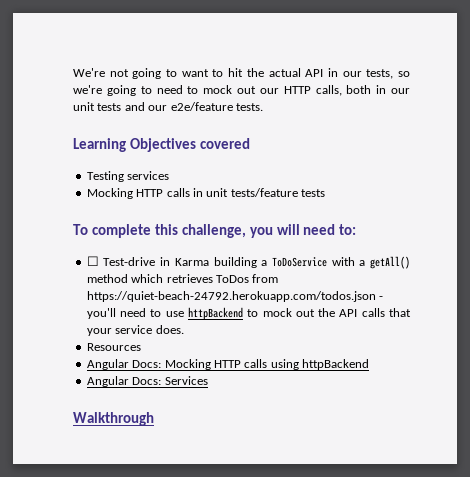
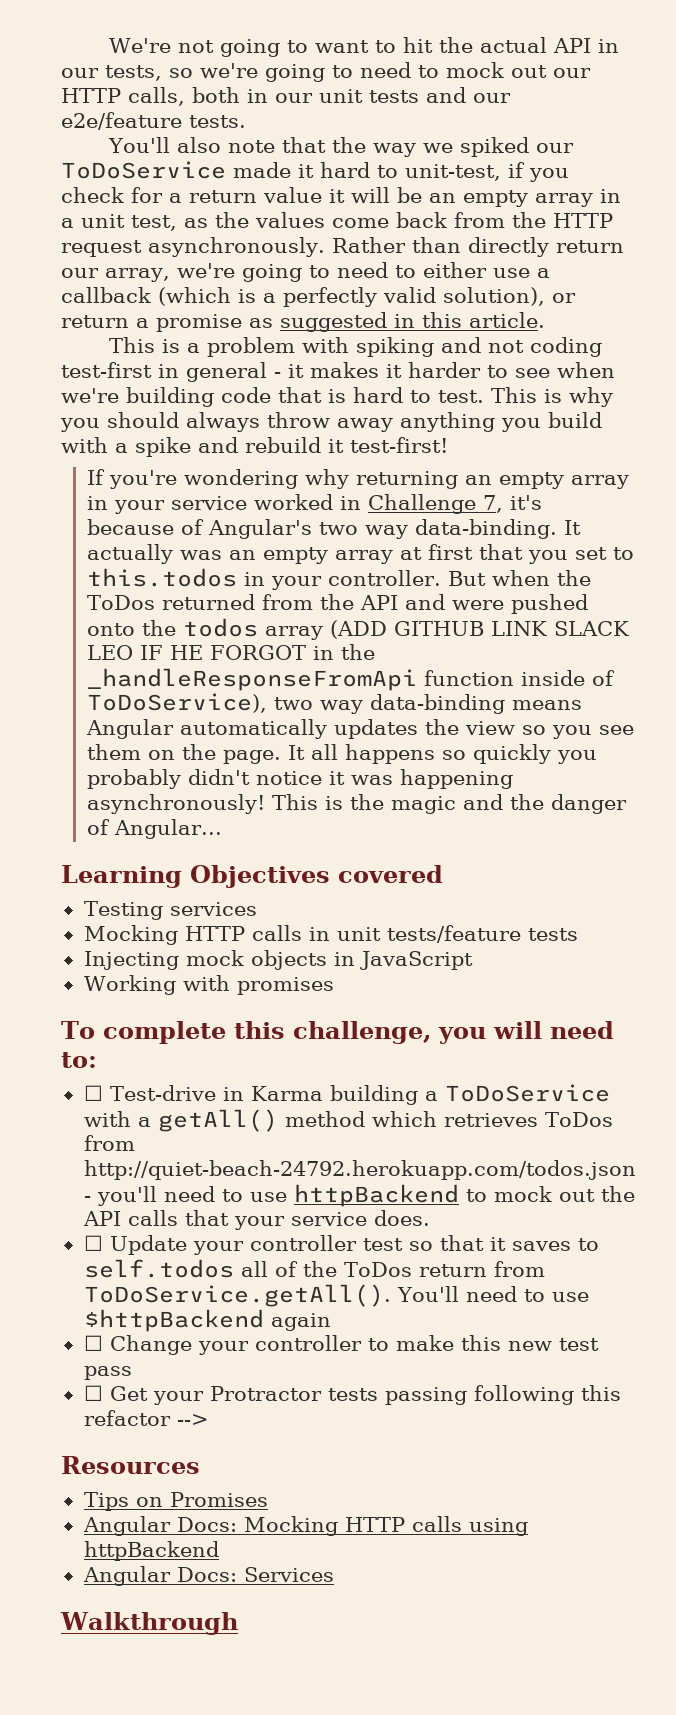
+ You'll also note that the way we spiked our ToDoService made it hard to unit-test, if you check for a return value it will be an empty array in a unit test, as the values come back from the HTTP request asynchronously. Rather than directly return our array, we're going to need to either use a callback (which is a perfectly valid solution), or return a promise as suggested in this article.
+ This is a problem with spiking and not coding test-first in general - it makes it harder to see when we're building code that is hard to test. This is why you should always throw away anything you build with a spike and rebuild it test-first!
+ If you're wondering why returning an empty array in your service worked in Challenge 7, it's because of Angular's two way data-binding. It actually was an empty array at first that you set to this.todos in your controller. But when the ToDos returned from the API and were pushed onto the todos array (ADD GITHUB LINK SLACK LEO IF HE FORGOT in the _handleResponseFromApi function inside of ToDoService), two way data-binding means Angular automatically updates the view so you see them on the page. It all happens so quickly you probably didn't notice it was happening asynchronously! This is the magic and the danger of Angular...
+ Injecting mock objects in JavaScript
+ Working with promises
- ☐ Test-drive in Karma building a ToDoService with a getAll() method which retrieves ToDos from https://quiet-beach-24792.herokuapp.com/todos.json - you'll need to use httpBackend to mock out the API calls that your service does.
+ ☐ Test-drive in Karma building a ToDoService with a getAll() method which retrieves ToDos from http://quiet-beach-24792.herokuapp.com/todos.json - you'll need to use httpBackend to mock out the API calls that your service does.
+ ☐ Update your controller test so that it saves to self.todos all of the ToDos return from ToDoService.getAll(). You'll need to use $httpBackend again
+ ☐ Change your controller to make this new test pass
+ ☐ Get your Protractor tests passing following this refactor -->
  Resources
+ Tips on Promises

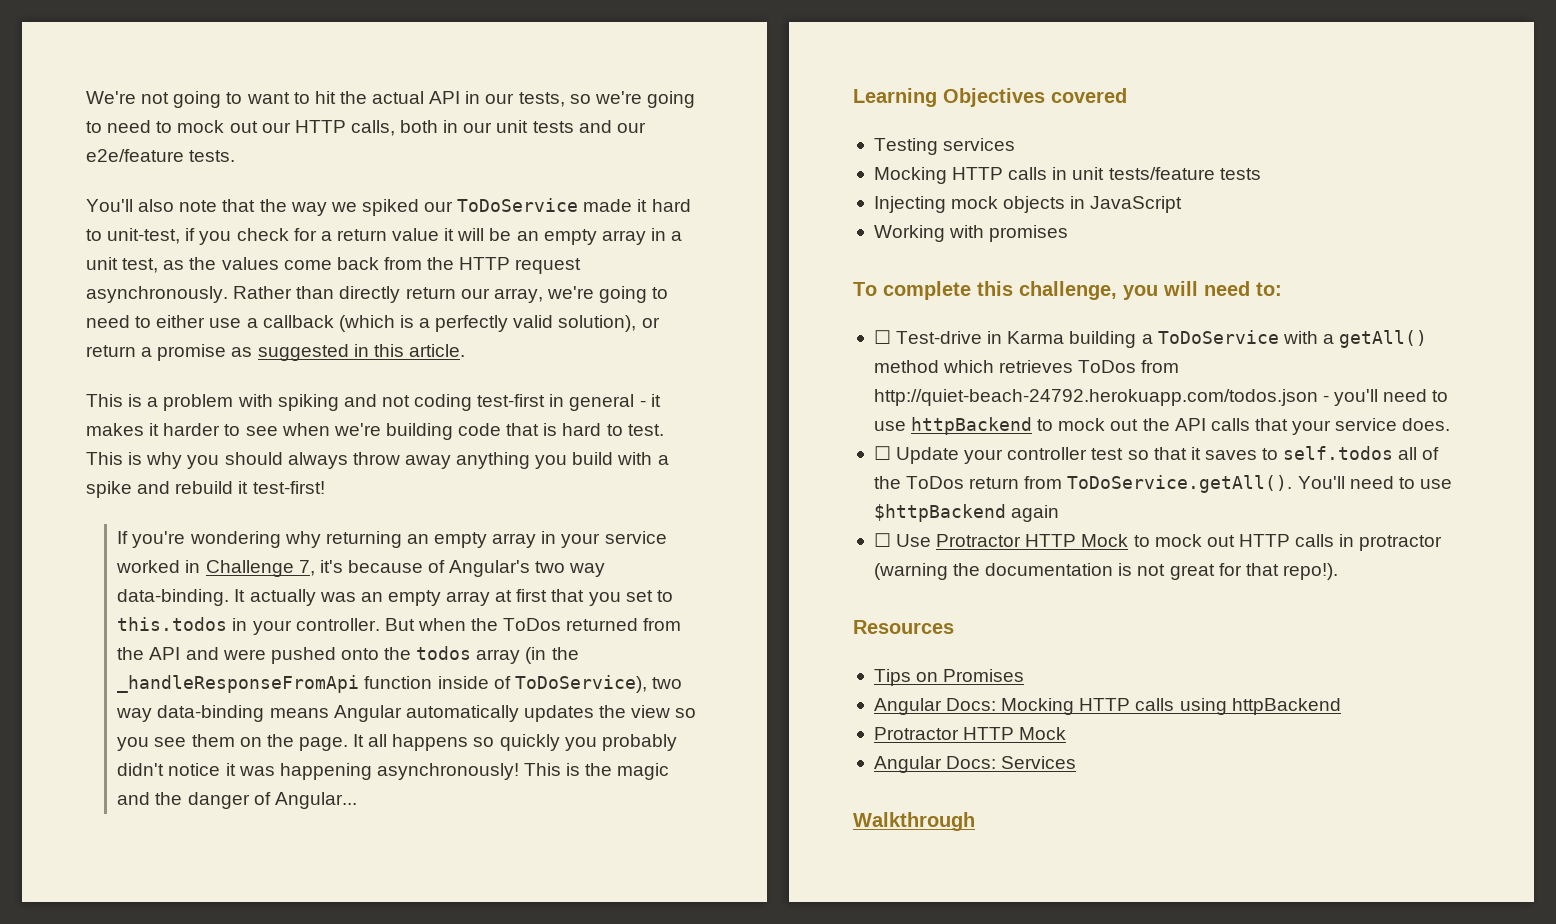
- But when the ToDos returned from the API and were pushed onto the todos array (ADD GITHUB LINK SLACK LEO IF HE FORGOT in the _handleResponseFromApi function inside of ToDoService), two way data-binding means Angular automatically updates the view so you see them on the page.
+ But when the ToDos returned from the API and were pushed onto the todos array (in the _handleResponseFromApi function inside of ToDoService), two way data-binding means Angular automatically updates the view so you see them on the page.
- ☐ Change your controller to make this new test pass
- ☐ Get your Protractor tests passing following this refactor -->
+ ☐ Use Protractor HTTP Mock to mock out HTTP calls in protractor (warning the documentation is not great for that repo!).
  Angular Docs: Mocking HTTP calls using httpBackend
+ Protractor HTTP Mock

